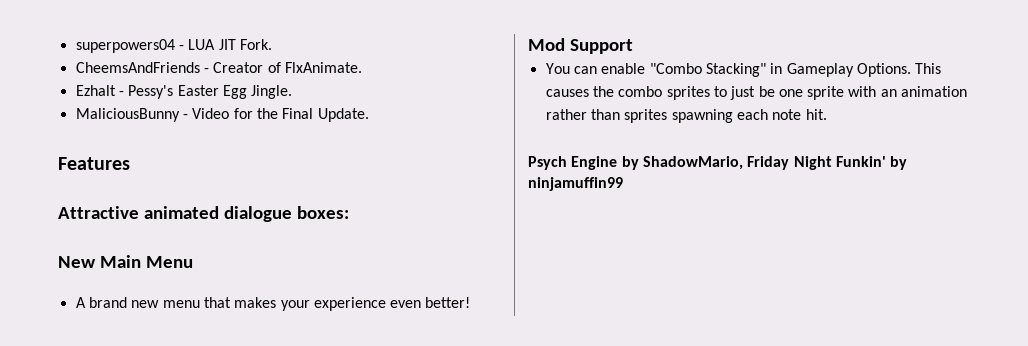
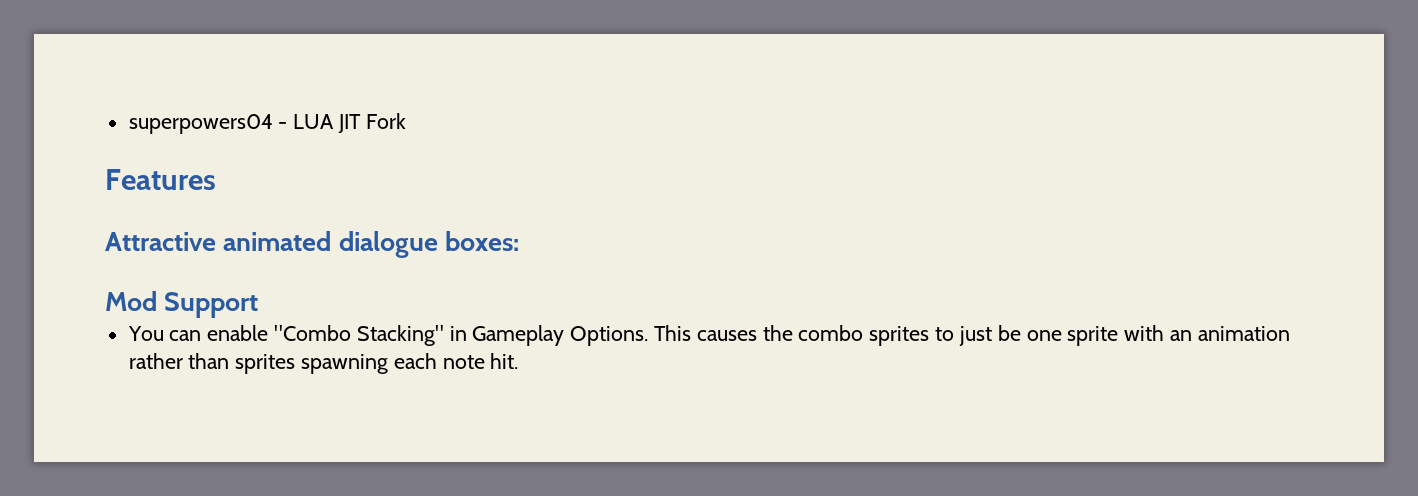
- superpowers04 - LUA JIT Fork.
- CheemsAndFriends - Creator of FlxAnimate.
- Ezhalt - Pessy's Easter Egg Jingle.
- MaliciousBunny - Video for the Final Update.
+ superpowers04 - LUA JIT Fork
- New Main Menu
- A brand new menu that makes your experience even better!
- Psych Engine by ShadowMario, Friday Night Funkin' by ninjamuffin99

